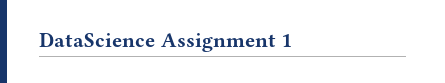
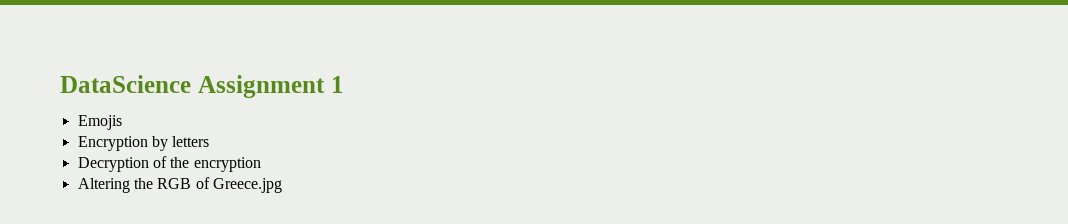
+ Emojis
+ Encryption by letters
+ Decryption of the encryption
+ Altering the RGB of Greece.jpg

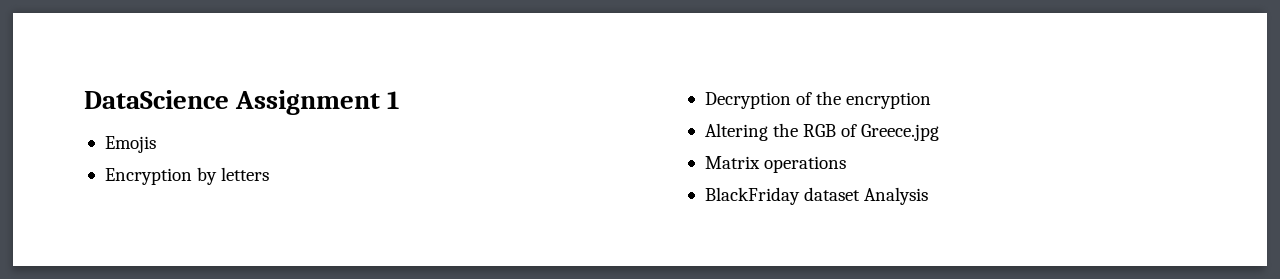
+ Matrix operations
+ BlackFriday dataset Analysis

